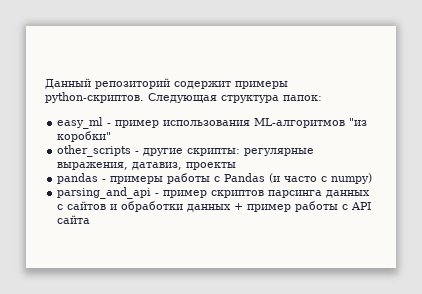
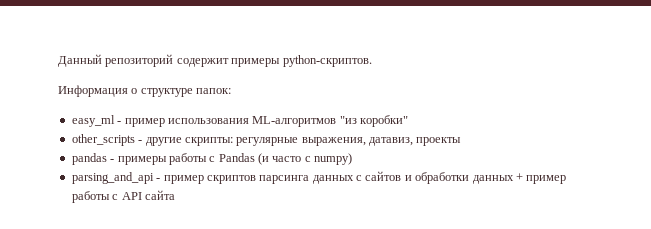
- Данный репозиторий содержит примеры python-скриптов. Следующая структура папок:
+ Данный репозиторий содержит примеры python-скриптов.
+ Информация о структуре папок:

